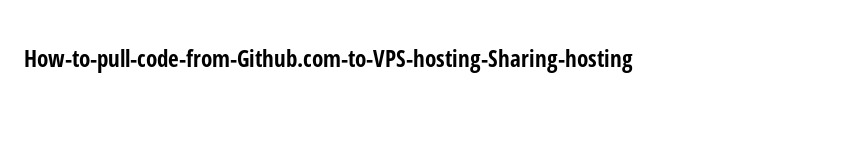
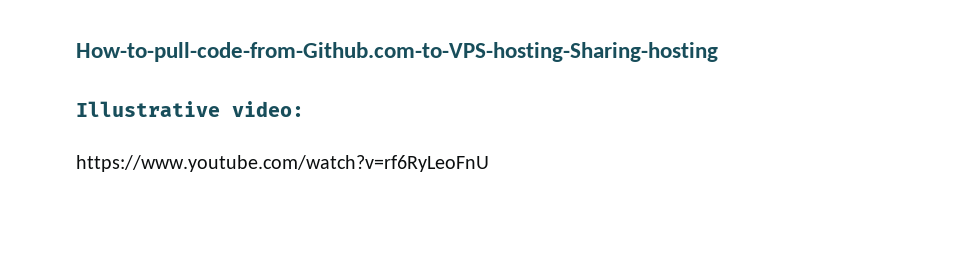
+ Illustrative video:
+ https://www.youtube.com/watch?v=rf6RyLeoFnU

